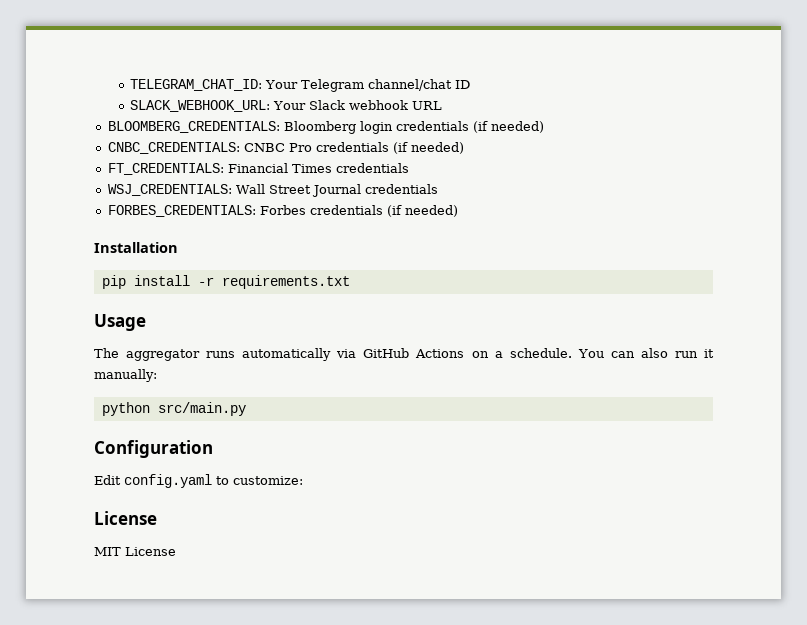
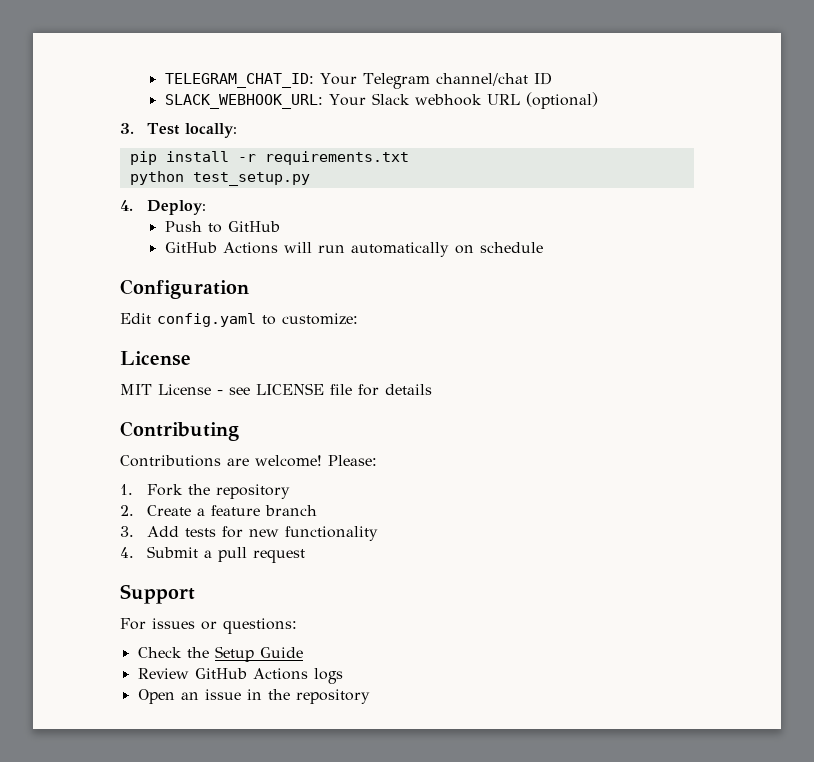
- SLACK_WEBHOOK_URL: Your Slack webhook URL
- BLOOMBERG_CREDENTIALS: Bloomberg login credentials (if needed)
- CNBC_CREDENTIALS: CNBC Pro credentials (if needed)
- FT_CREDENTIALS: Financial Times credentials
- WSJ_CREDENTIALS: Wall Street Journal credentials
- FORBES_CREDENTIALS: Forbes credentials (if needed)
- Installation
+ SLACK_WEBHOOK_URL: Your Slack webhook URL (optional)
+ 3. Test locally:
  pip install -r requirements.txt
- Usage
- The aggregator runs automatically via GitHub Actions on a schedule. You can also run it manually:
- python src/main.py
+ python test_setup.py
+ 4. Deploy:
+ Push to GitHub
+ GitHub Actions will run automatically on schedule
- MIT License
+ MIT License - see LICENSE file for details
+ Contributing
+ Contributions are welcome! Please:
+ 1. Fork the repository
+ 2. Create a feature branch
+ 3. Add tests for new functionality
+ 4. Submit a pull request
+ Support
+ For issues or questions:
+ Check the Setup Guide
+ Review GitHub Actions logs
+ Open an issue in the repository

